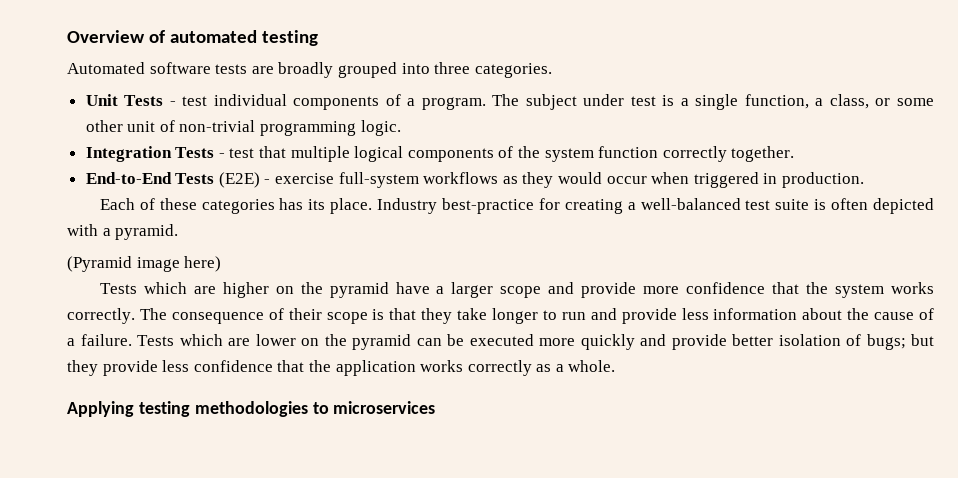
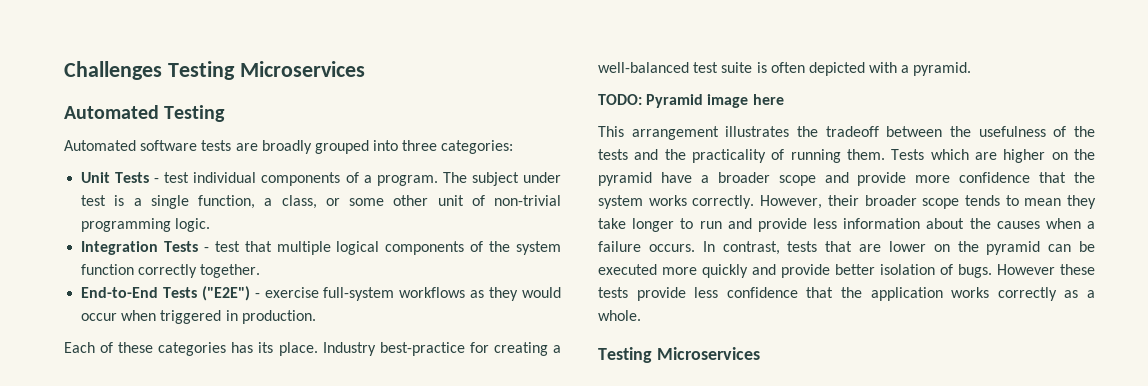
- Overview of automated testing
+ Challenges Testing Microservices
+ Automated Testing
- Automated software tests are broadly grouped into three categories.
+ Automated software tests are broadly grouped into three categories:
- End-to-End Tests (E2E) - exercise full-system workflows as they would occur when triggered in production.
+ End-to-End Tests ("E2E") - exercise full-system workflows as they would occur when triggered in production.
- (Pyramid image here)
- Tests which are higher on the pyramid have a larger scope and provide more confidence that the system works correctly.
+ TODO: Pyramid image here
+ This arrangement illustrates the tradeoff between the usefulness of the tests and the practicality of running them. Tests which are higher on the pyramid have a broader scope and provide more confidence that the system works correctly.
- The consequence of their scope is that they take longer to run and provide less information about the cause of a failure. Tests which are lower on the pyramid can be executed more quickly and provide better isolation of bugs; but they provide less confidence that the application works correctly as a whole.
- Applying testing methodologies to microservices
+ However, their broader scope tends to mean they take longer to run and provide less information about the causes when a failure occurs. In contrast, tests that are lower on the pyramid can be executed more quickly and provide better isolation of bugs. However these tests provide less confidence that the application works correctly as a whole.
+ Testing Microservices

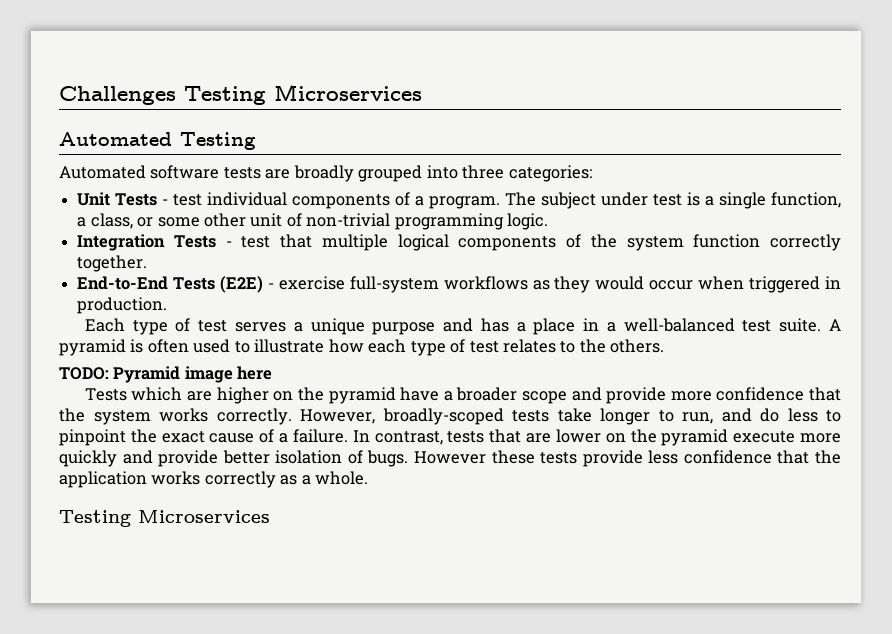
- End-to-End Tests ("E2E") - exercise full-system workflows as they would occur when triggered in production.
+ End-to-End Tests (E2E) - exercise full-system workflows as they would occur when triggered in production.
- Each of these categories has its place. Industry best-practice for creating a well-balanced test suite is often depicted with a pyramid.
+ Each type of test serves a unique purpose and has a place in a well-balanced test suite. A pyramid is often used to illustrate how each type of test relates to the others.
  TODO: Pyramid image here
- This arrangement illustrates the tradeoff between the usefulness of the tests and the practicality of running them. Tests which are higher on the pyramid have a broader scope and provide more confidence that the system works correctly.
+ Tests which are higher on the pyramid have a broader scope and provide more confidence that the system works correctly.
- However, their broader scope tends to mean they take longer to run and provide less information about the causes when a failure occurs.
+ However, broadly-scoped tests take longer to run, and do less to pinpoint the exact cause of a failure.
- In contrast, tests that are lower on the pyramid can be executed more quickly and provide better isolation of bugs.
+ In contrast, tests that are lower on the pyramid execute more quickly and provide better isolation of bugs.

